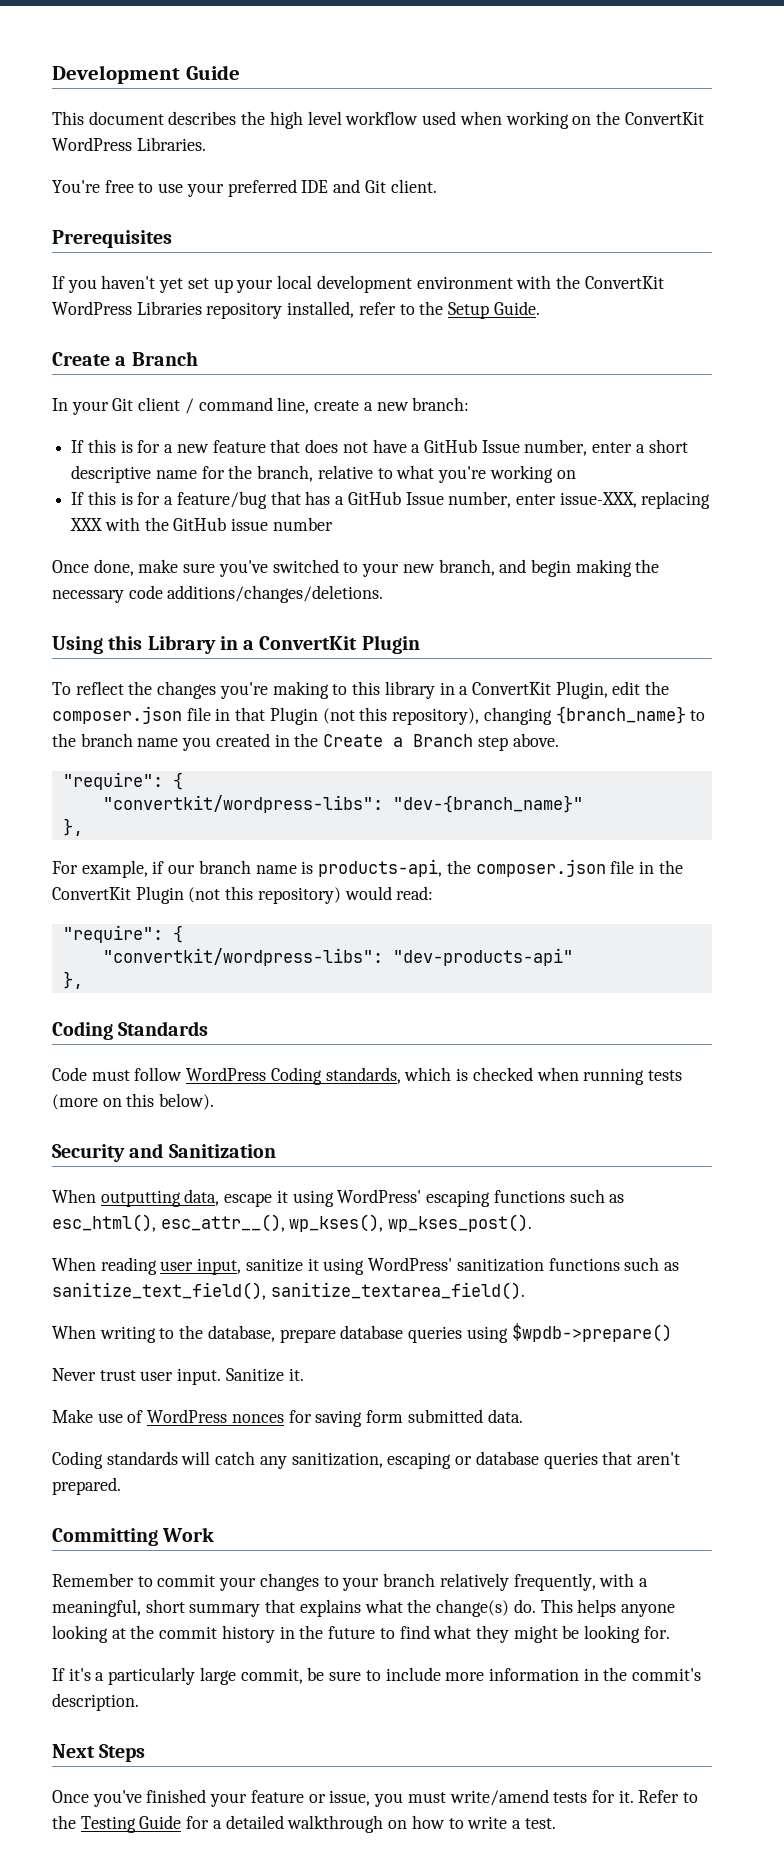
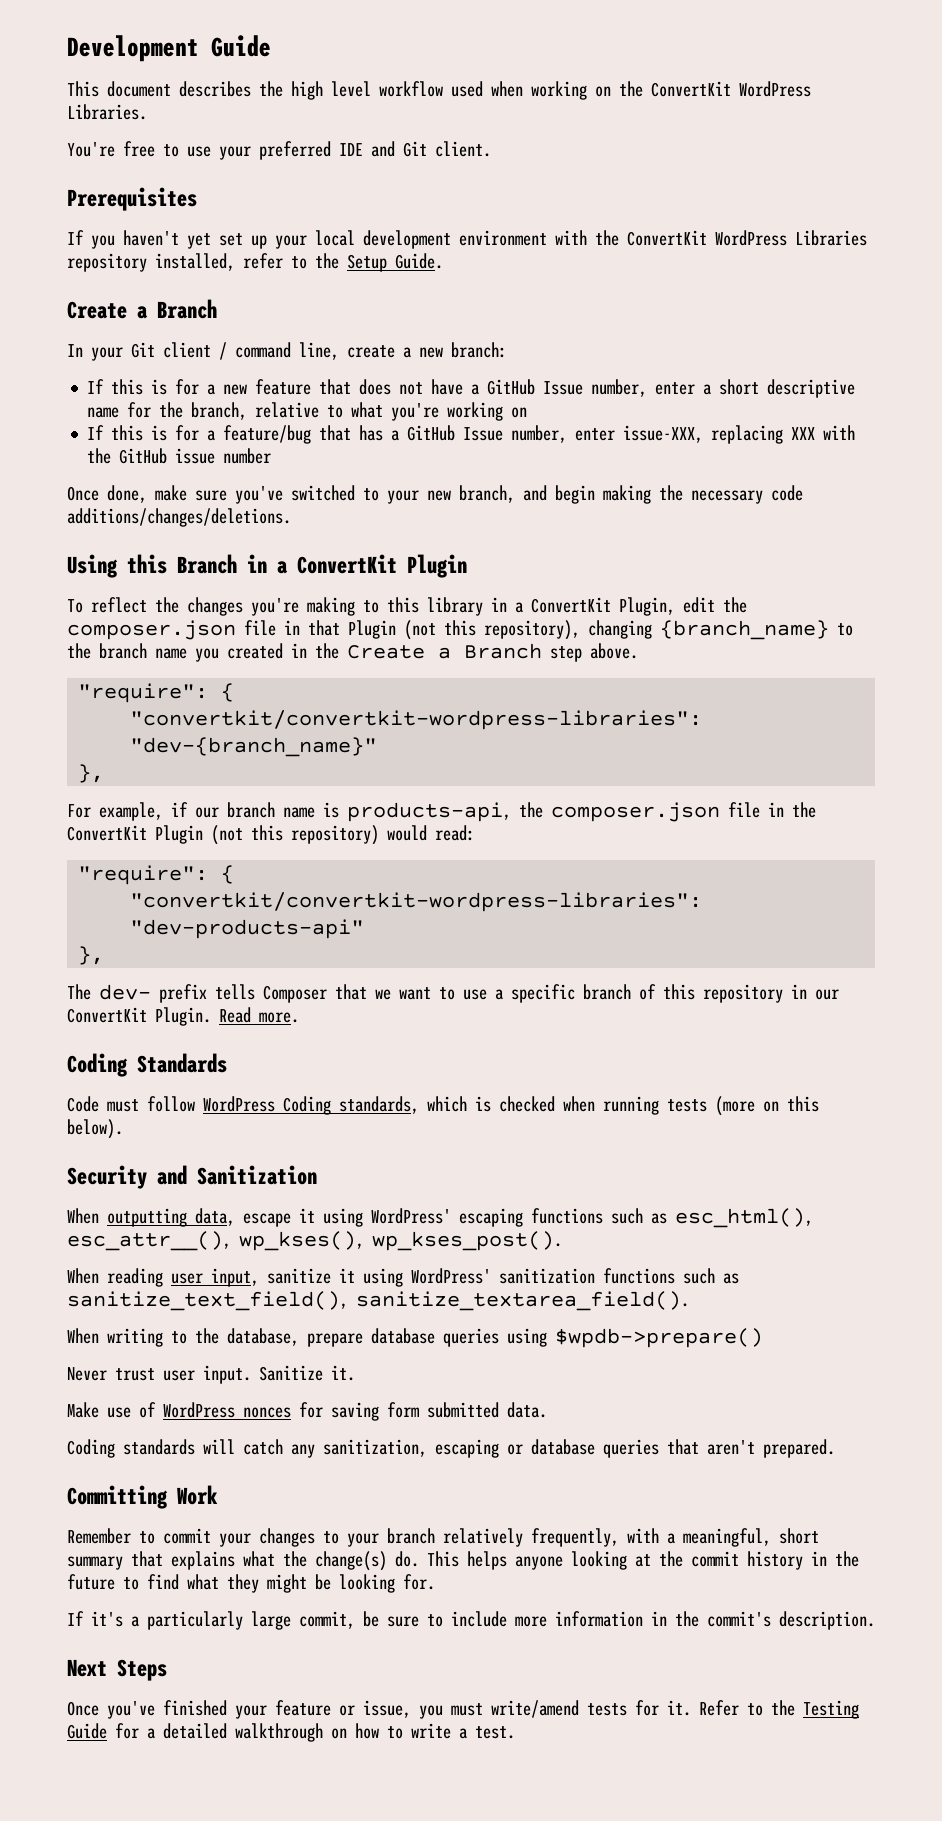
- Using this Library in a ConvertKit Plugin
+ Using this Branch in a ConvertKit Plugin
- "convertkit/wordpress-libs": "dev-{branch_name}"
+ "convertkit/convertkit-wordpress-libraries": "dev-{branch_name}"
- "convertkit/wordpress-libs": "dev-products-api"
+ "convertkit/convertkit-wordpress-libraries": "dev-products-api"
+ The dev- prefix tells Composer that we want to use a specific branch of this repository in our ConvertKit Plugin. Read more.

